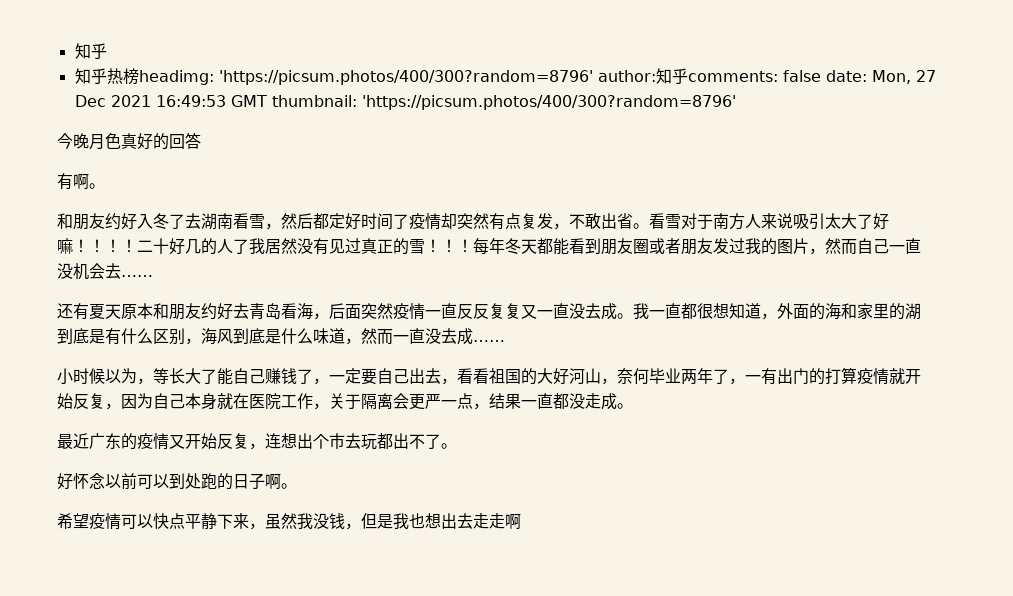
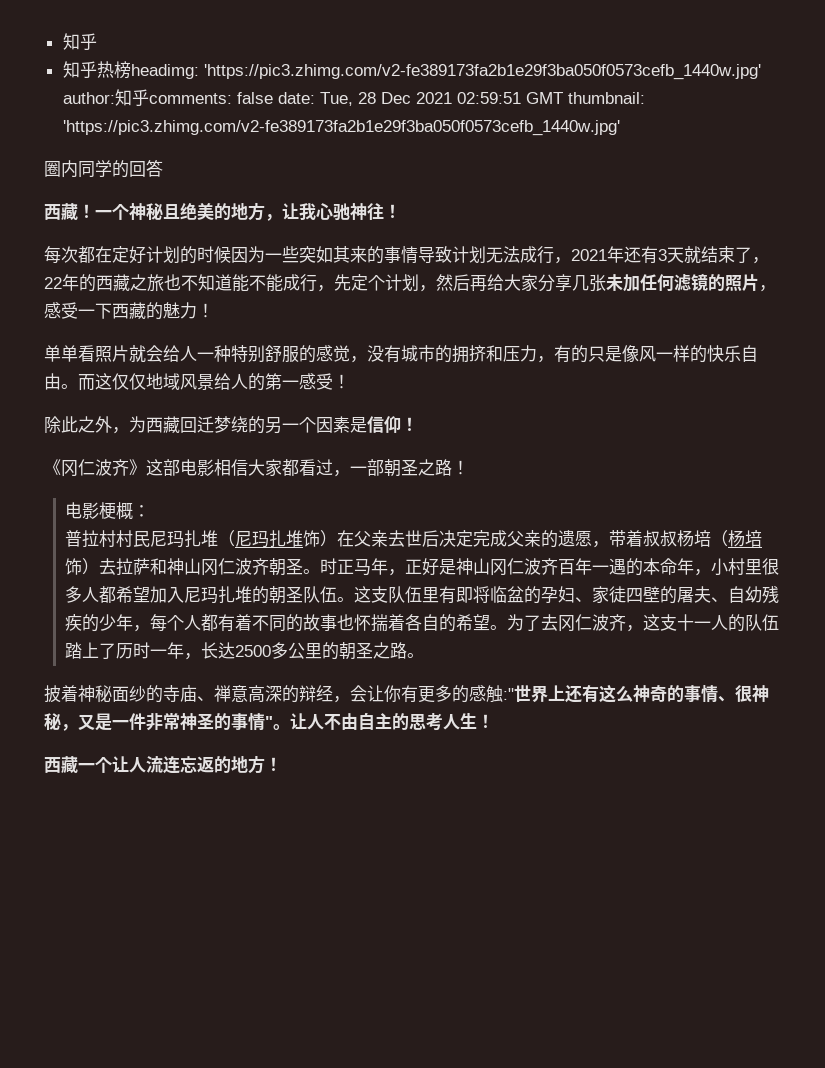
- 知乎热榜headimg: 'https://picsum.photos/400/300?random=8796' author:知乎comments: false date: Mon, 27 Dec 2021 16:49:53 GMT thumbnail: 'https://picsum.photos/400/300?random=8796'
- 今晚月色真好的回答
- 有啊。
- 和朋友约好入冬了去湖南看雪，然后都定好时间了疫情却突然有点复发，不敢出省。看雪对于南方人来说吸引太大了好嘛！！！！二十好几的人了我居然没有见过真正的雪！！！每年冬天都能看到朋友圈或者朋友发过我的图片，然而自己一直没机会去……
- 还有夏天原本和朋友约好去青岛看海，后面突然疫情一直反反复复又一直没去成。我一直都很想知道，外面的海和家里的湖到底是有什么区别，海风到底是什么味道，然而一直没去成……
- 小时候以为，等长大了能自己赚钱了，一定要自己出去，看看祖国的大好河山，奈何毕业两年了，一有出门的打算疫情就开始反复，因为自己本身就在医院工作，关于隔离会更严一点，结果一直都没走成。
- 最近广东的疫情又开始反复，连想出个市去玩都出不了。
- 好怀念以前可以到处跑的日子啊。
- 希望疫情可以快点平静下来，虽然我没钱，但是我也想出去走走啊
+ 知乎热榜headimg: 'https://pic3.zhimg.com/v2-fe389173fa2b1e29f3ba050f0573cefb_1440w.jpg' author:知乎comments: false date: Tue, 28 Dec 2021 02:59:51 GMT thumbnail: 'https://pic3.zhimg.com/v2-fe389173fa2b1e29f3ba050f0573cefb_1440w.jpg'
+ 圈内同学的回答
+ 西藏！一个神秘且绝美的地方，让我心驰神往！
+ 每次都在定好计划的时候因为一些突如其来的事情导致计划无法成行，2021年还有3天就结束了，22年的西藏之旅也不知道能不能成行，先定个计划，然后再给大家分享几张未加任何滤镜的照片，感受一下西藏的魅力！
+ 单单看照片就会给人一种特别舒服的感觉，没有城市的拥挤和压力，有的只是像风一样的快乐自由。而这仅仅地域风景给人的第一感受！
+ 除此之外，为西藏回迁梦绕的另一个因素是信仰！
+ 《冈仁波齐》这部电影相信大家都看过，一部朝圣之路！
+ 电影梗概：
+ 普拉村村民尼玛扎堆（尼玛扎堆饰）在父亲去世后决定完成父亲的遗愿，带着叔叔杨培（杨培饰）去拉萨和神山冈仁波齐朝圣。时正马年，正好是神山冈仁波齐百年一遇的本命年，小村里很多人都希望加入尼玛扎堆的朝圣队伍。这支队伍里有即将临盆的孕妇、家徒四壁的屠夫、自幼残疾的少年，每个人都有着不同的故事也怀揣着各自的希望。为了去冈仁波齐，这支十一人的队伍踏上了历时一年，长达2500多公里的朝圣之路。
+ 披着神秘面纱的寺庙、禅意高深的辩经，会让你有更多的感触:"世界上还有这么神奇的事情、很神秘，又是一件非常神圣的事情"。让人不由自主的思考人生！
+ 西藏一个让人流连忘返的地方！

